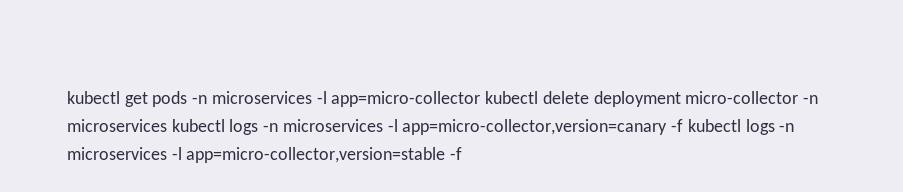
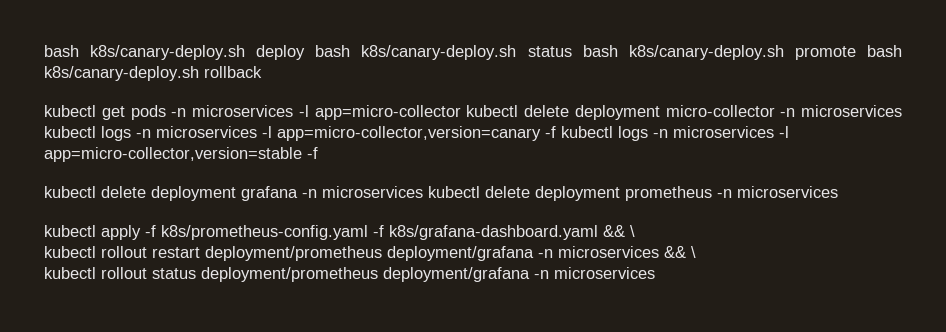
+ bash k8s/canary-deploy.sh deploy bash k8s/canary-deploy.sh status bash k8s/canary-deploy.sh promote bash k8s/canary-deploy.sh rollback
+ kubectl delete deployment grafana -n microservices kubectl delete deployment prometheus -n microservices
+ kubectl apply -f k8s/prometheus-config.yaml -f k8s/grafana-dashboard.yaml && \
+ kubectl rollout restart deployment/prometheus deployment/grafana -n microservices && \
+ kubectl rollout status deployment/prometheus deployment/grafana -n microservices

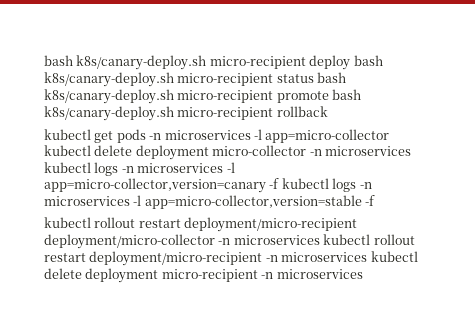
- bash k8s/canary-deploy.sh deploy bash k8s/canary-deploy.sh status bash k8s/canary-deploy.sh promote bash k8s/canary-deploy.sh rollback
+ bash k8s/canary-deploy.sh micro-recipient deploy bash k8s/canary-deploy.sh micro-recipient status bash k8s/canary-deploy.sh micro-recipient promote bash k8s/canary-deploy.sh micro-recipient rollback
- kubectl delete deployment grafana -n microservices kubectl delete deployment prometheus -n microservices
- kubectl apply -f k8s/prometheus-config.yaml -f k8s/grafana-dashboard.yaml && \
- kubectl rollout restart deployment/prometheus deployment/grafana -n microservices && \
- kubectl rollout status deployment/prometheus deployment/grafana -n microservices
+ kubectl rollout restart deployment/micro-recipient deployment/micro-collector -n microservices kubectl rollout restart deployment/micro-recipient -n microservices kubectl delete deployment micro-recipient -n microservices

